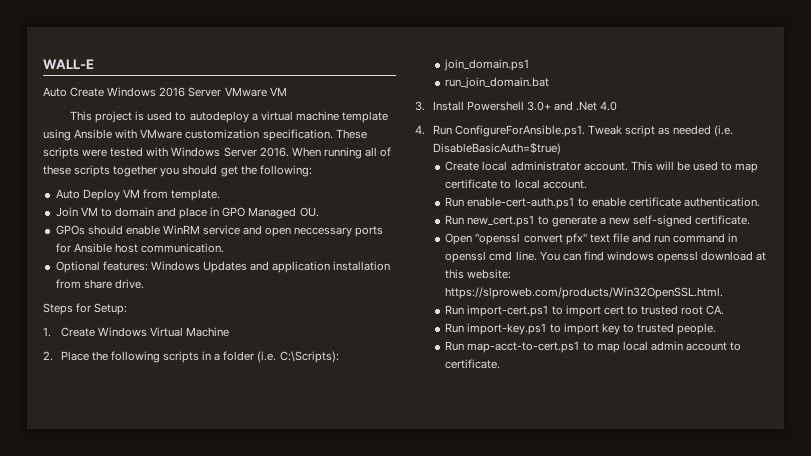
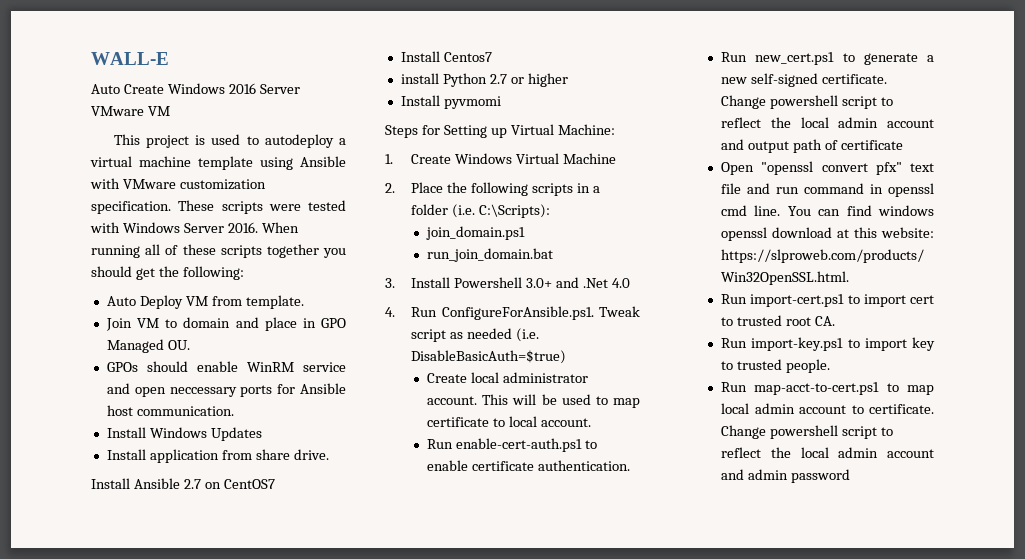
- Optional features: Windows Updates and application installation from share drive.
+ Install Windows Updates
+ Install application from share drive.
- Steps for Setup:
+ Install Ansible 2.7 on CentOS7
+ Install Centos7
+ install Python 2.7 or higher
+ Install pyvmomi
+ Steps for Setting up Virtual Machine:
+ Change powershell script to reflect the local admin account and output path of certificate
+ Change powershell script to reflect the local admin account and admin password

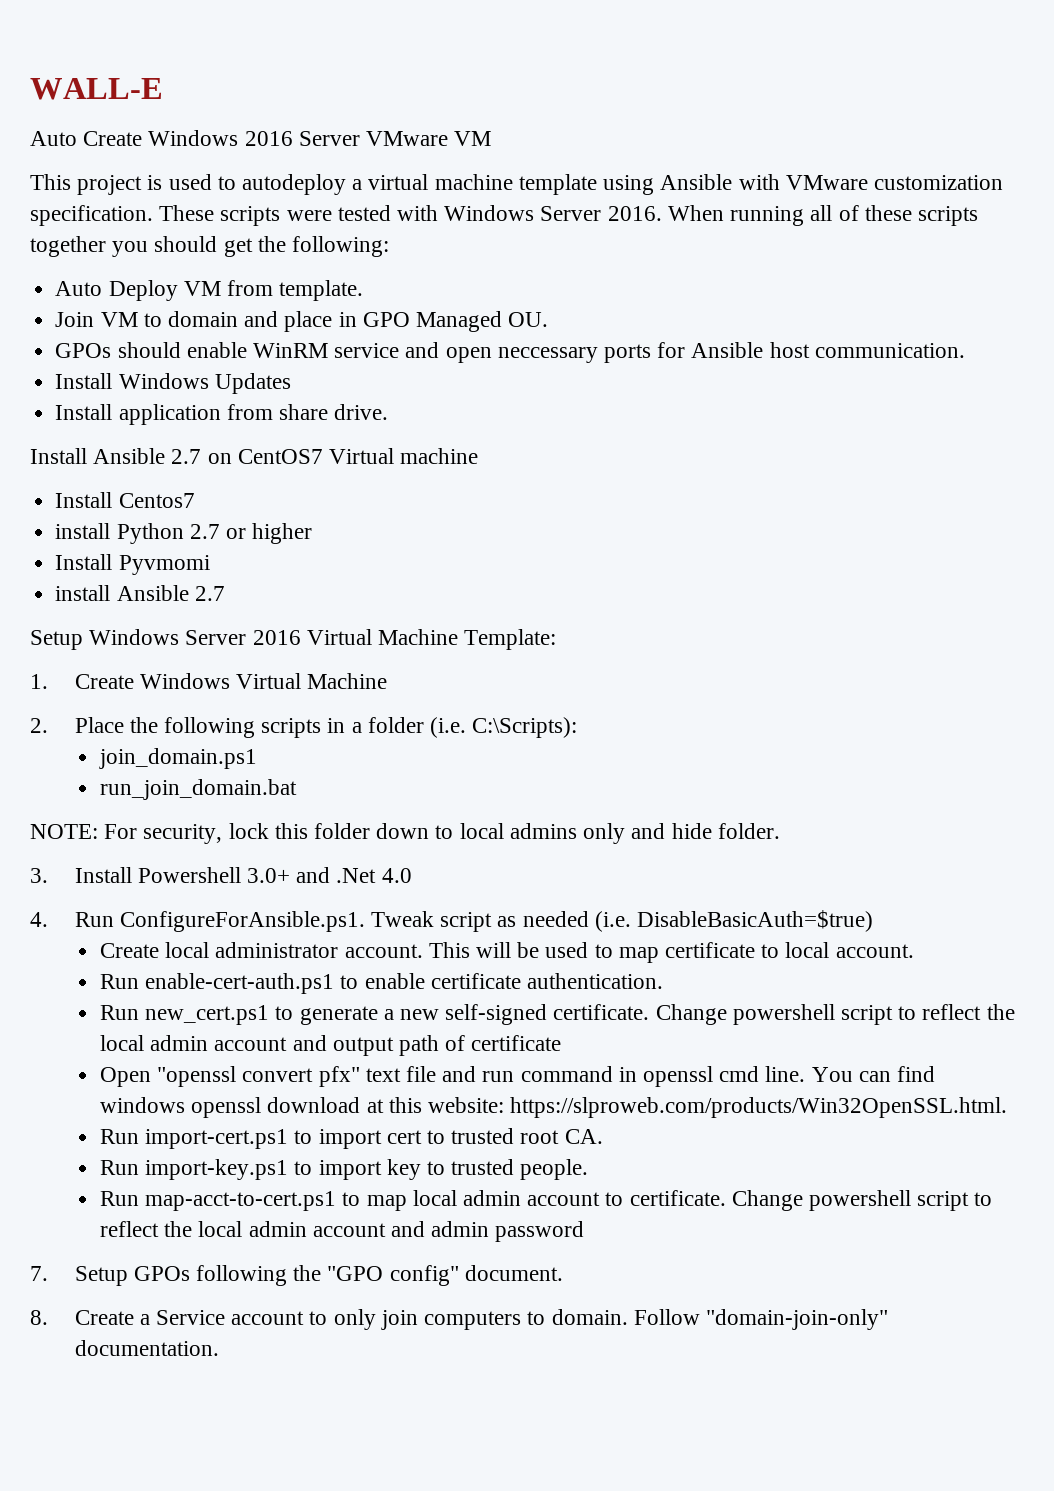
- Install Ansible 2.7 on CentOS7
+ Install Ansible 2.7 on CentOS7 Virtual machine
- Install pyvmomi
- Steps for Setting up Virtual Machine:
+ Install Pyvmomi
+ install Ansible 2.7
+ Setup Windows Server 2016 Virtual Machine Template:
+ NOTE: For security, lock this folder down to local admins only and hide folder.
+ 7. Setup GPOs following the "GPO config" document.
+ 8. Create a Service account to only join computers to domain. Follow "domain-join-only" documentation.

